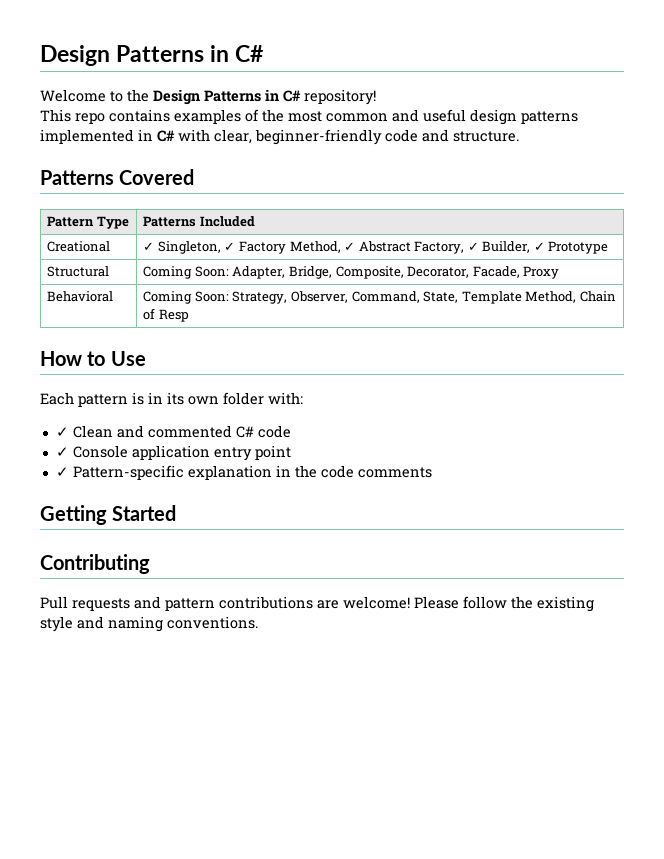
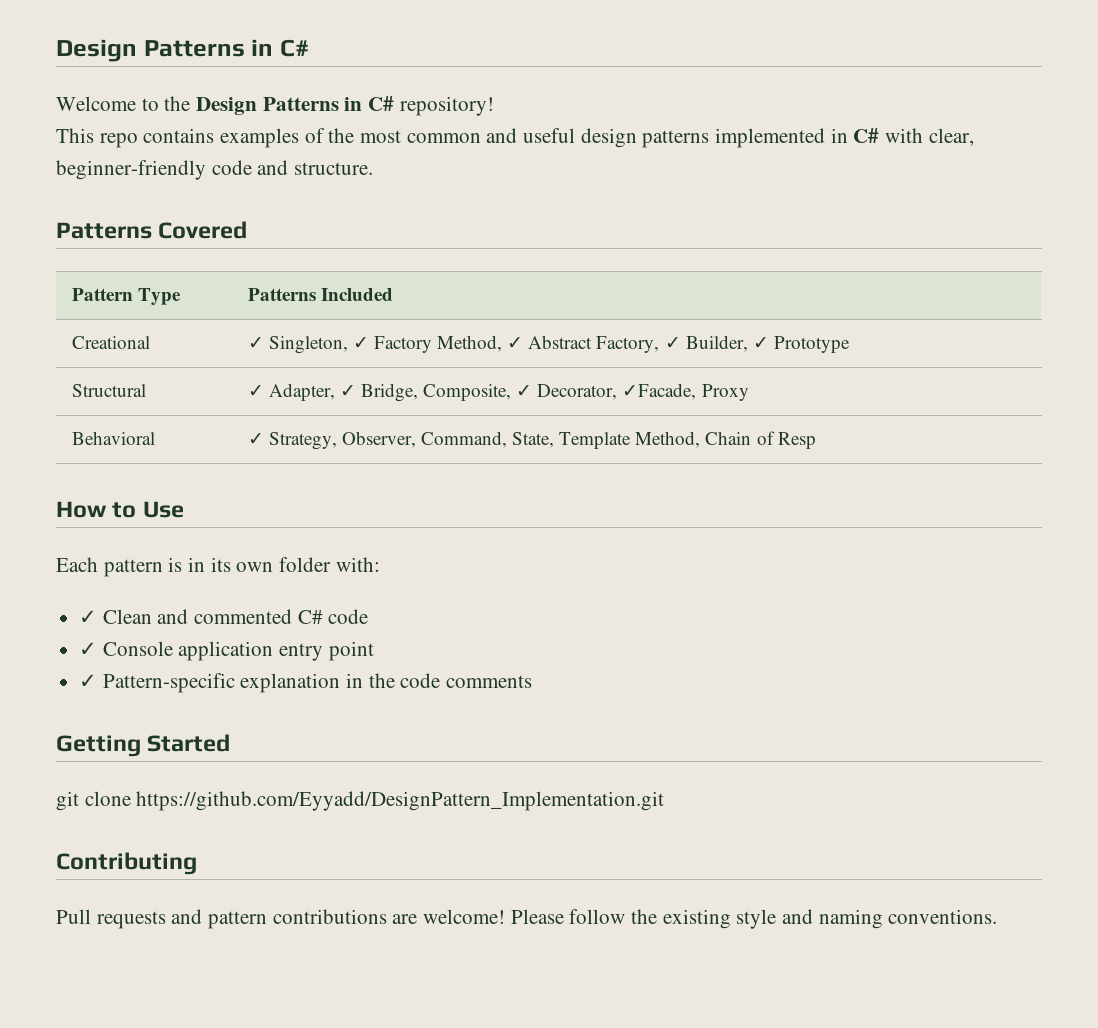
- Structural | Coming Soon: Adapter, Bridge, Composite, Decorator, Facade, Proxy
+ Structural | ✓ Adapter, ✓ Bridge, Composite, ✓ Decorator, ✓Facade, Proxy
- Behavioral | Coming Soon: Strategy, Observer, Command, State, Template Method, Chain of Resp
+ Behavioral | ✓ Strategy, Observer, Command, State, Template Method, Chain of Resp
+ git clone https://github.com/Eyyadd/DesignPattern_Implementation.git

